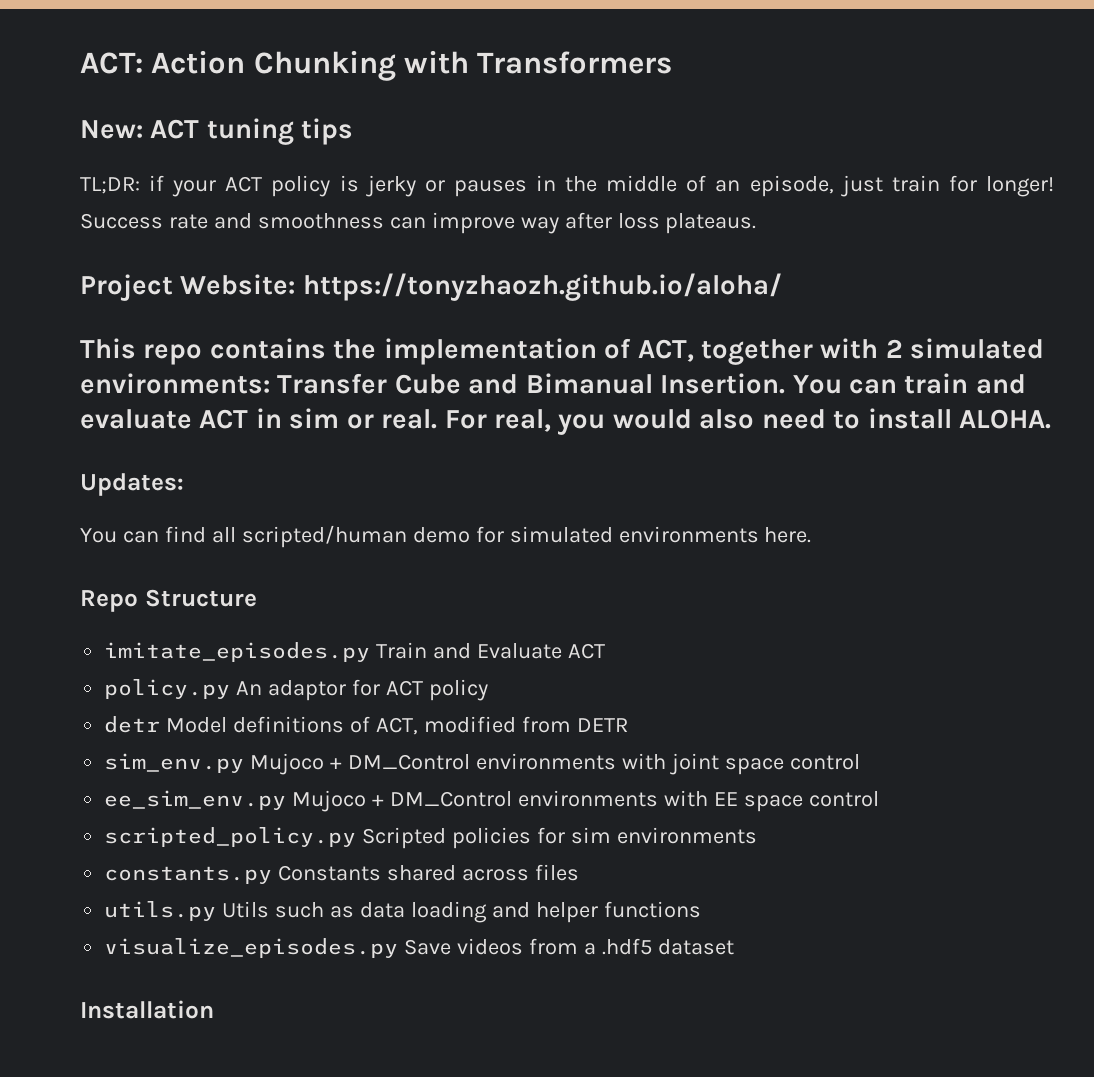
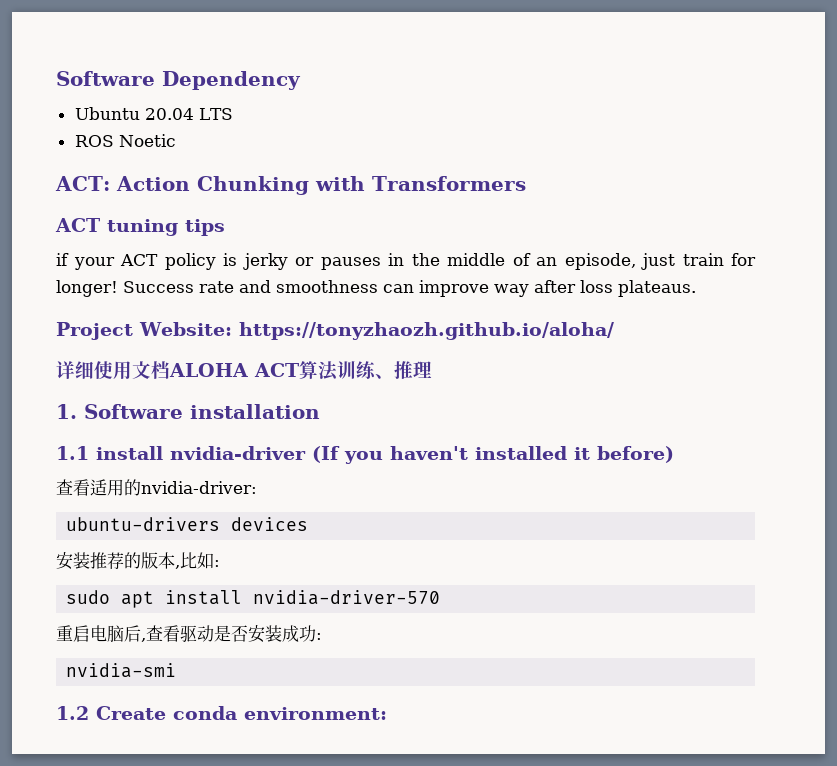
+ Software Dependency
+ Ubuntu 20.04 LTS
+ ROS Noetic
- New: ACT tuning tips
+ ACT tuning tips
- TL;DR: if your ACT policy is jerky or pauses in the middle of an episode, just train for longer!
+ if your ACT policy is jerky or pauses in the middle of an episode, just train for longer!
- This repo contains the implementation of ACT, together with 2 simulated environments: Transfer Cube and Bimanual Insertion. You can train and evaluate ACT in sim or real. For real, you would also need to install ALOHA.
- Updates:
- You can find all scripted/human demo for simulated environments here.
- Repo Structure
- imitate_episodes.py Train and Evaluate ACT
- policy.py An adaptor for ACT policy
- detr Model definitions of ACT, modified from DETR
- sim_env.py Mujoco + DM_Control environments with joint space control
- ee_sim_env.py Mujoco + DM_Control environments with EE space control
- scripted_policy.py Scripted policies for sim environments
- constants.py Constants shared across files
- utils.py Utils such as data loading and helper functions
- visualize_episodes.py Save videos from a .hdf5 dataset
- Installation
+ 详细使用文档ALOHA ACT算法训练、推理
+ 1. Software installation
+ 1.1 install nvidia-driver (If you haven't installed it before)
+ 查看适用的nvidia-driver:
+ ubuntu-drivers devices
+ 安装推荐的版本,比如:
+ sudo apt install nvidia-driver-570
+ 重启电脑后,查看驱动是否安装成功:
+ nvidia-smi
+ 1.2 Create conda environment:

